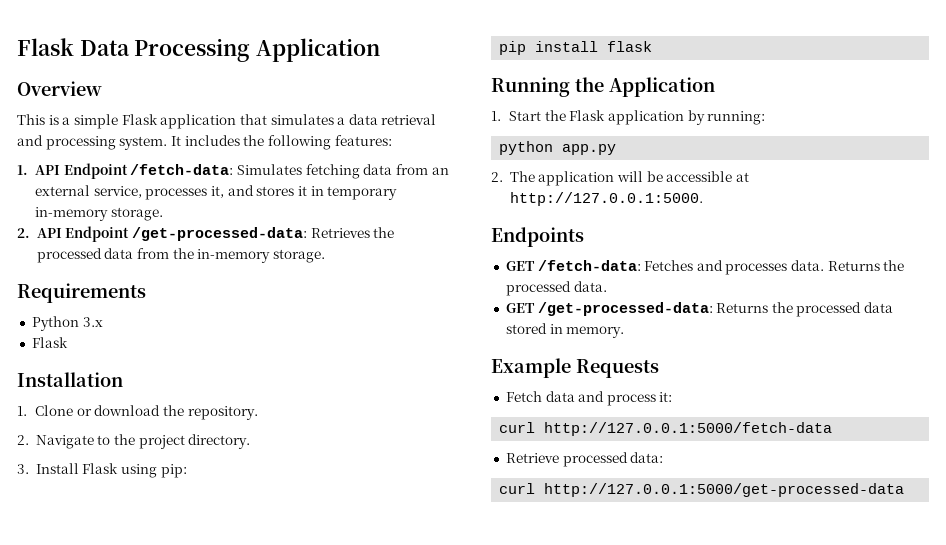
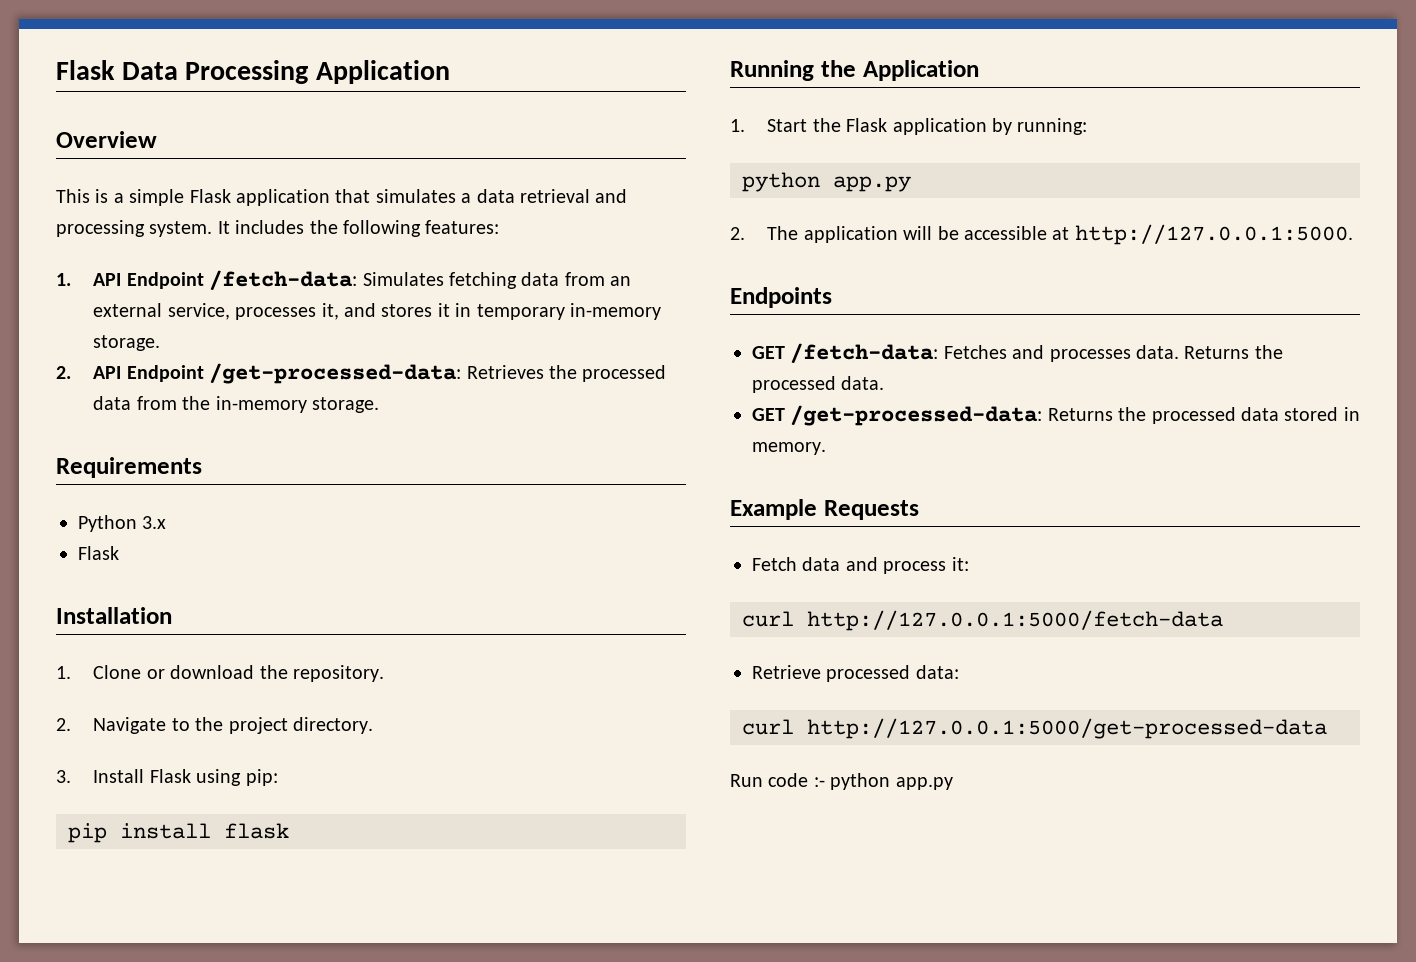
+ Run code :- python app.py

